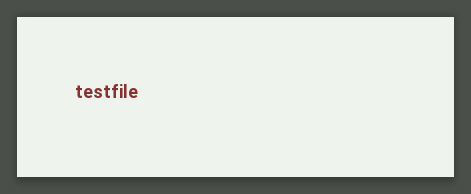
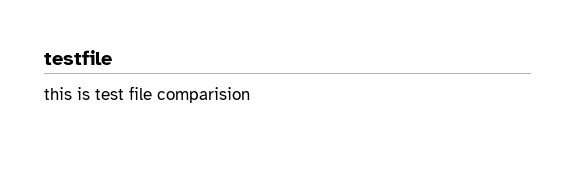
+ this is test file comparision

